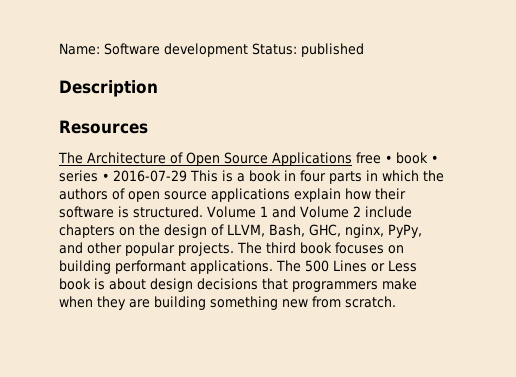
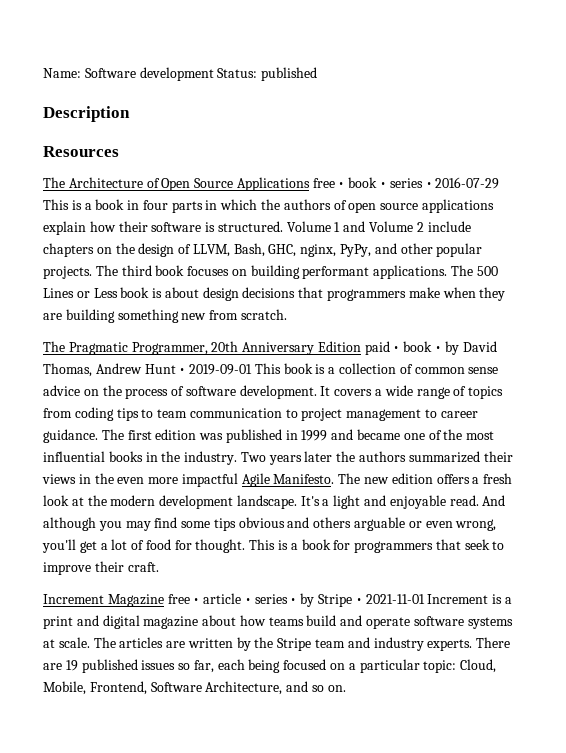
+ The Pragmatic Programmer, 20th Anniversary Edition paid • book • by David Thomas, Andrew Hunt • 2019-09-01 This book is a collection of common sense advice on the process of software development. It covers a wide range of topics from coding tips to team communication to project management to career guidance. The first edition was published in 1999 and became one of the most influential books in the industry. Two years later the authors summarized their views in the even more impactful Agile Manifesto. The new edition offers a fresh look at the modern development landscape. It's a light and enjoyable read. And although you may find some tips obvious and others arguable or even wrong, you'll get a lot of food for thought. This is a book for programmers that seek to improve their craft.
+ Increment Magazine free • article • series • by Stripe • 2021-11-01 Increment is a print and digital magazine about how teams build and operate software systems at scale. The articles are written by the Stripe team and industry experts. There are 19 published issues so far, each being focused on a particular topic: Cloud, Mobile, Frontend, Software Architecture, and so on.

